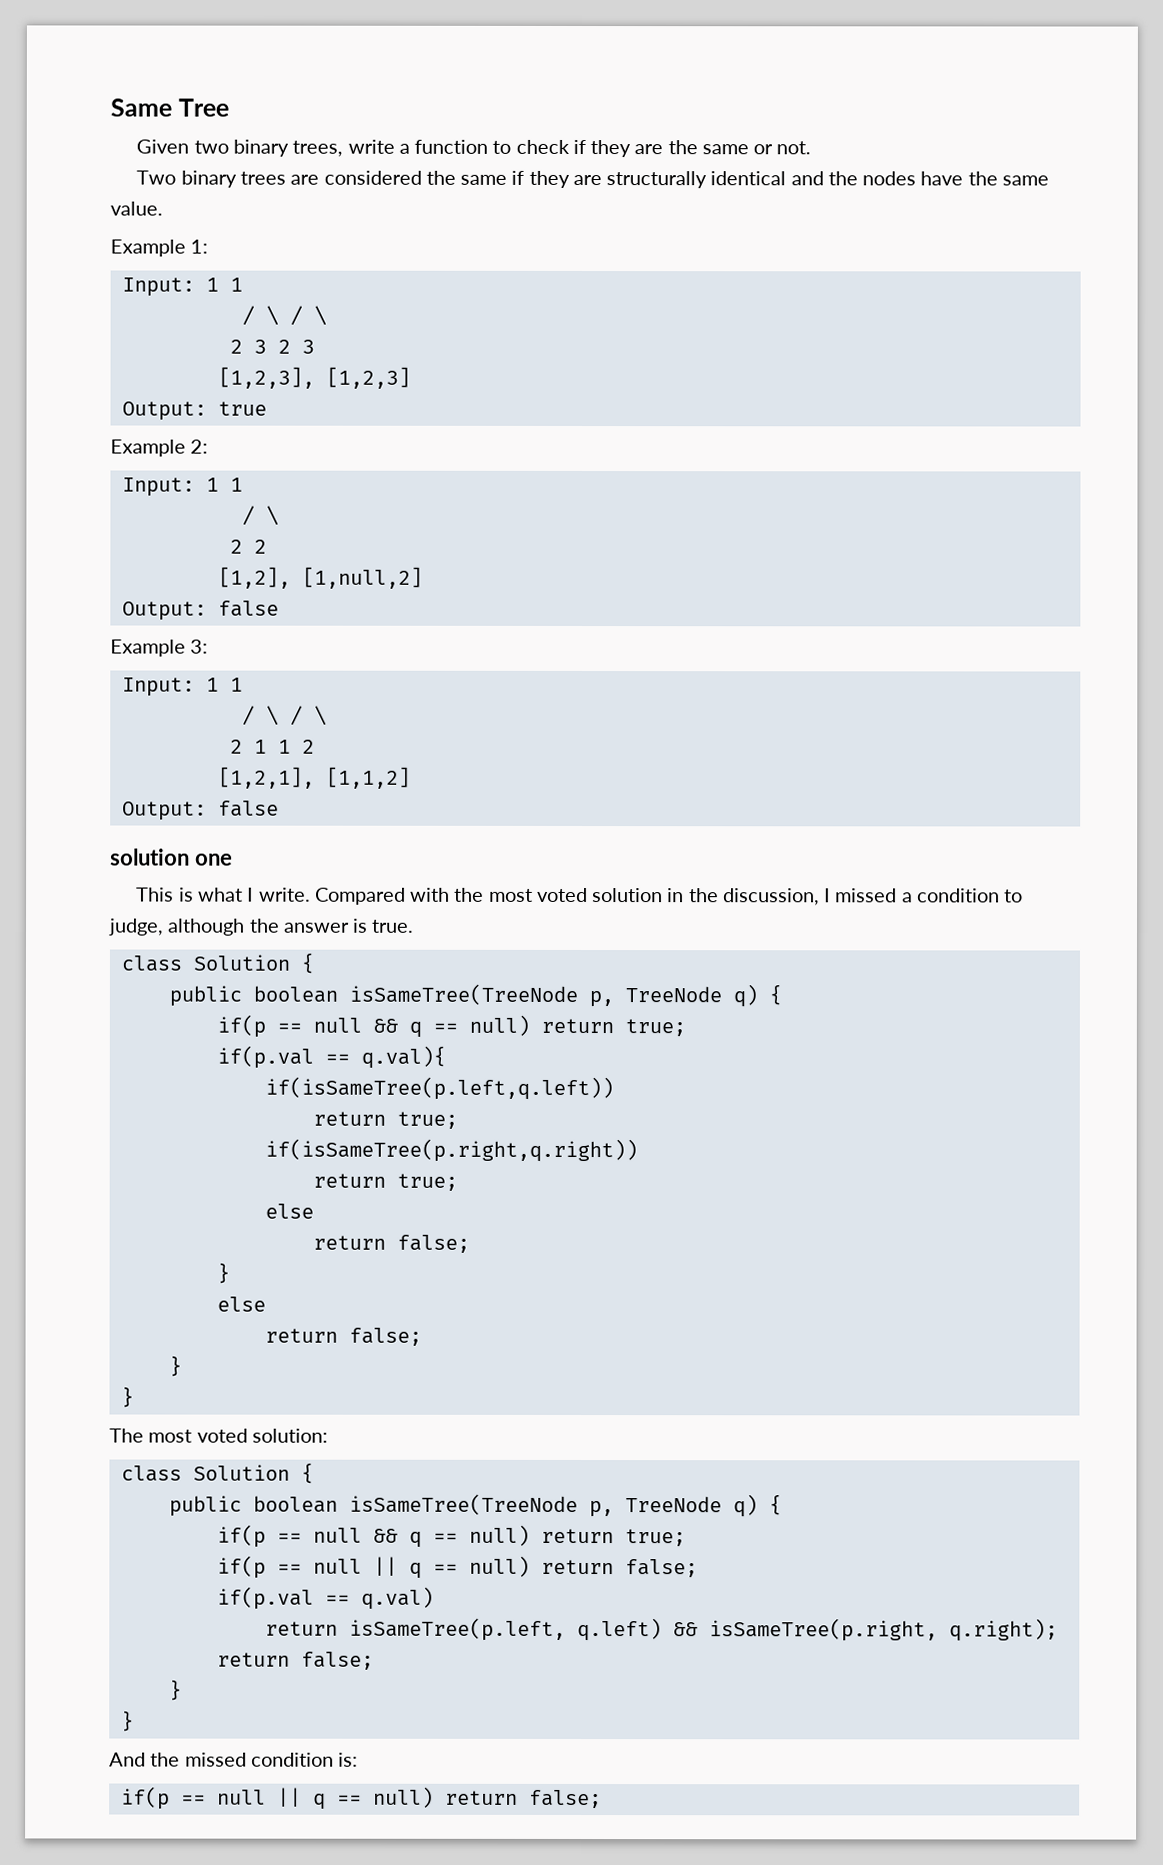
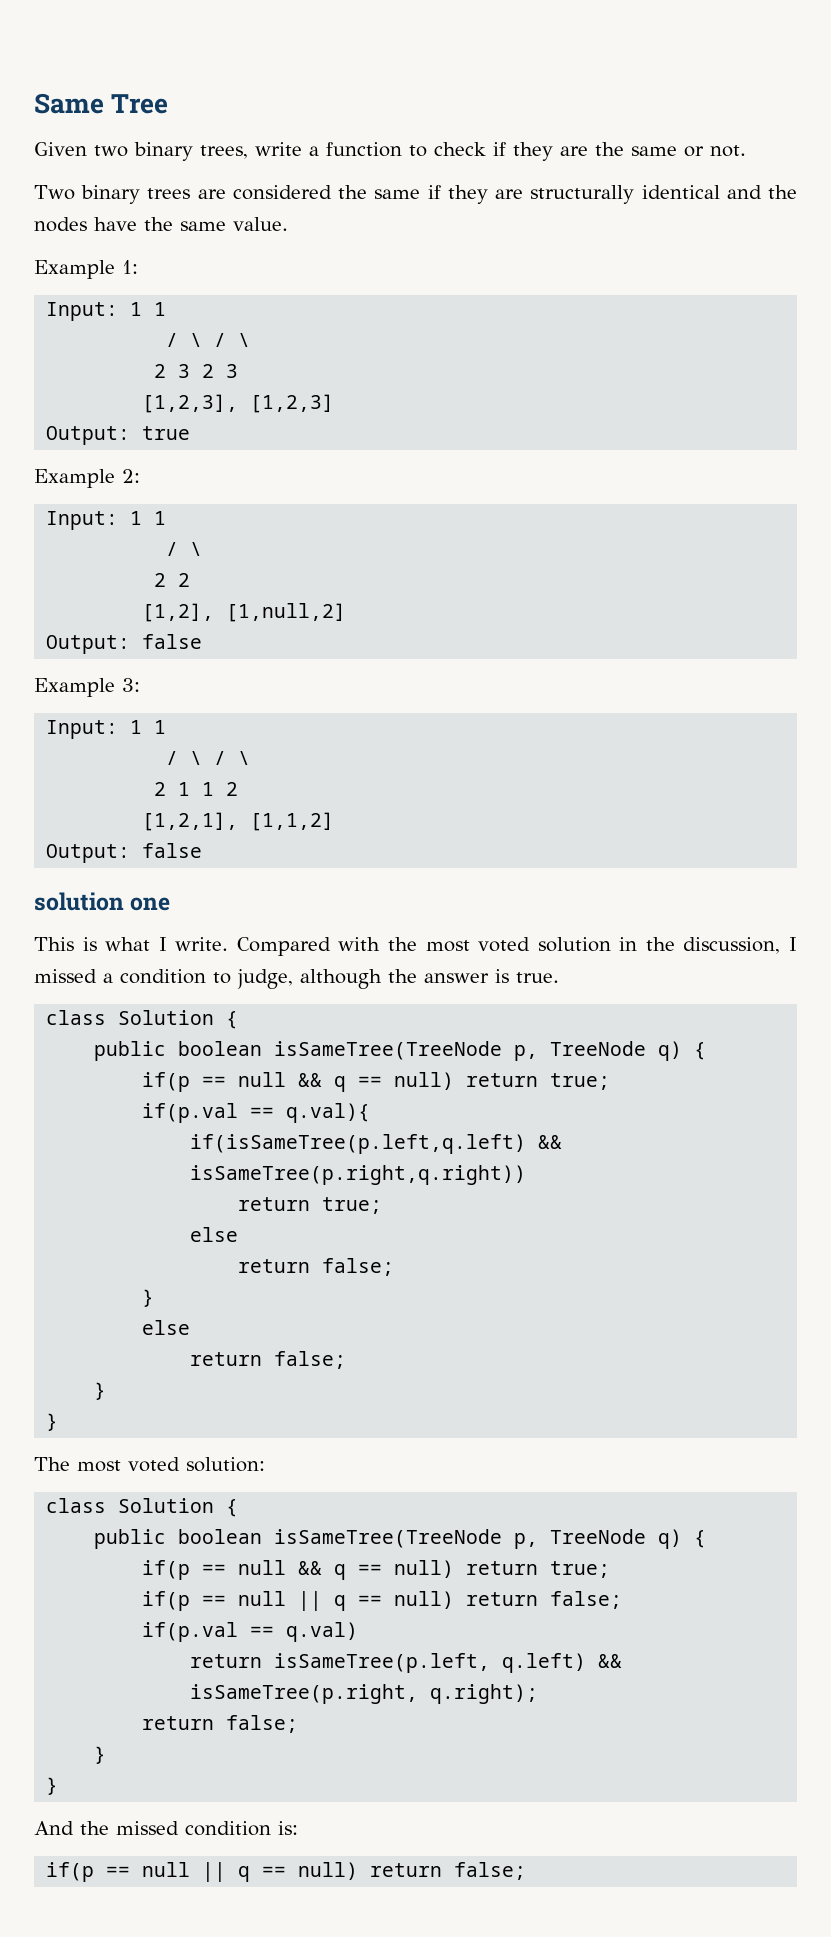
- if(isSameTree(p.left,q.left))
- return true;
- if(isSameTree(p.right,q.right))
+ if(isSameTree(p.left,q.left) && isSameTree(p.right,q.right))

